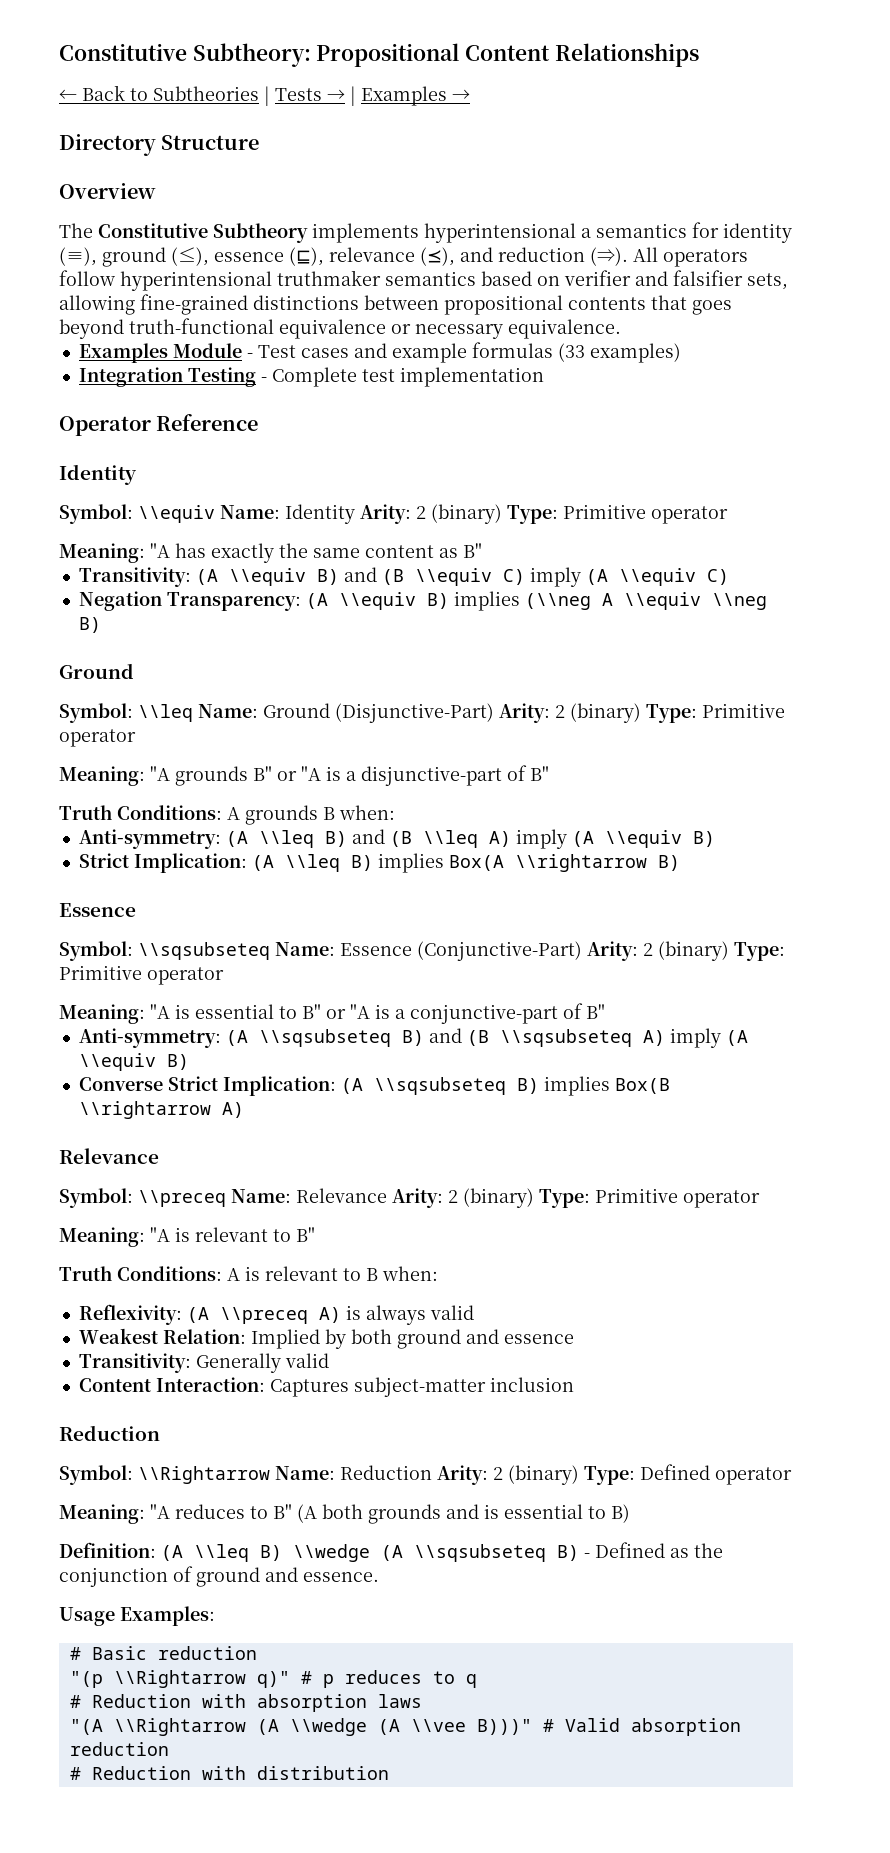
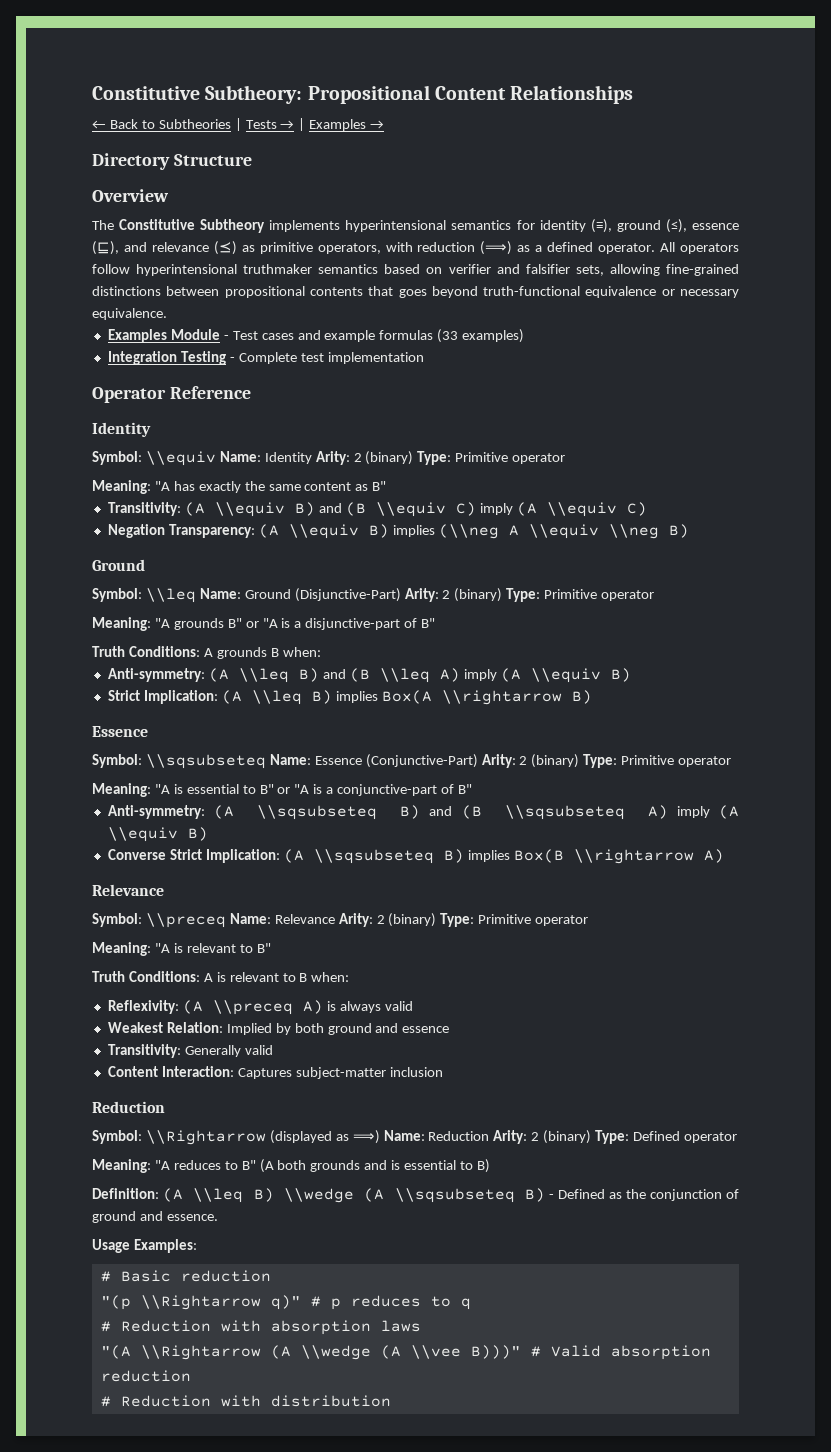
- The Constitutive Subtheory implements hyperintensional a semantics for identity (≡), ground (≤), essence (⊑), relevance (⪯), and reduction (⇒).
+ The Constitutive Subtheory implements hyperintensional semantics for identity (≡), ground (≤), essence (⊑), and relevance (⪯) as primitive operators, with reduction (⟹) as a defined operator.
- Symbol: \\Rightarrow Name: Reduction Arity: 2 (binary) Type: Defined operator
+ Symbol: \\Rightarrow (displayed as ⟹) Name: Reduction Arity: 2 (binary) Type: Defined operator

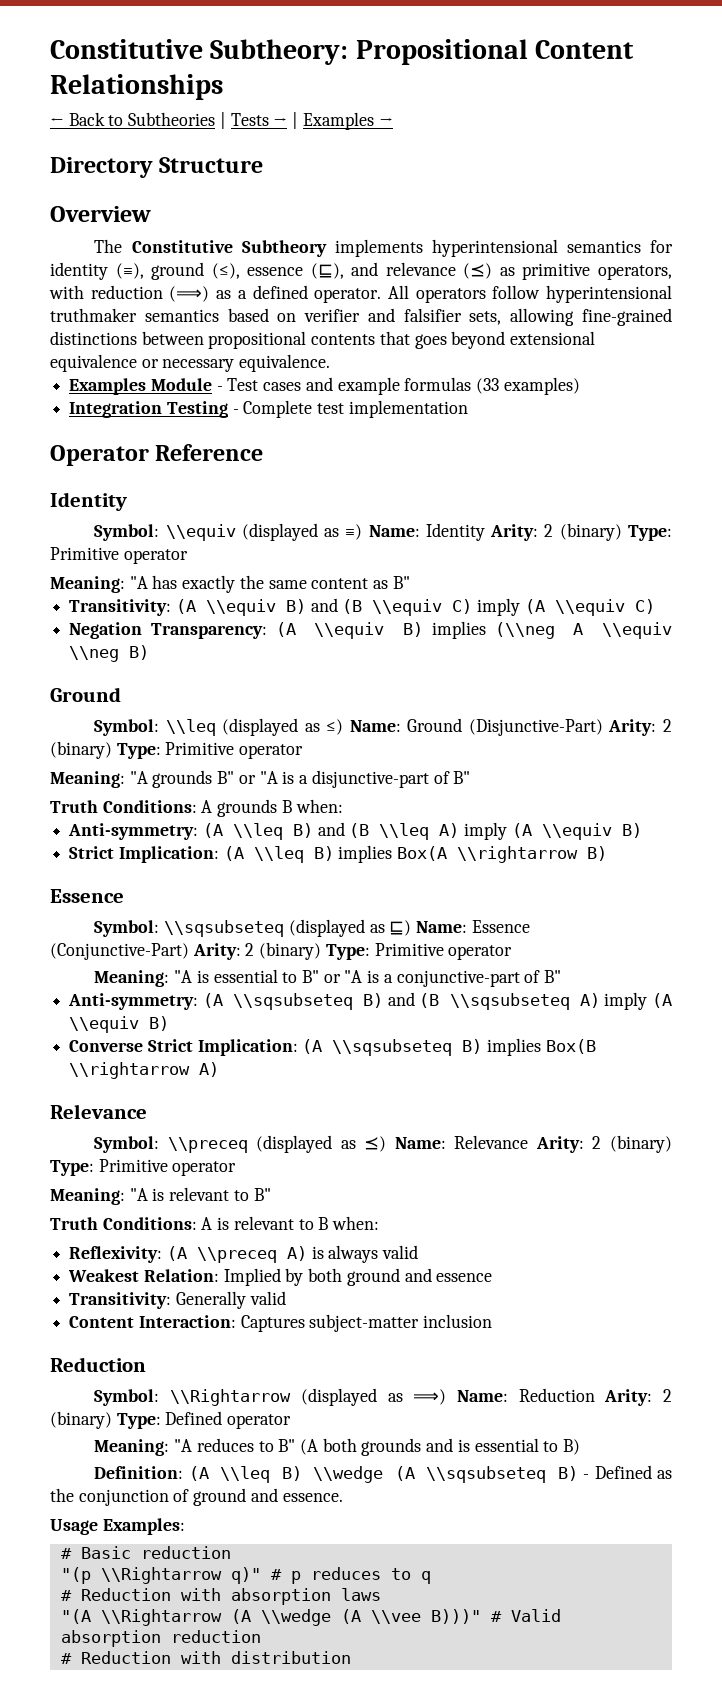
- All operators follow hyperintensional truthmaker semantics based on verifier and falsifier sets, allowing fine-grained distinctions between propositional contents that goes beyond truth-functional equivalence or necessary equivalence.
+ All operators follow hyperintensional truthmaker semantics based on verifier and falsifier sets, allowing fine-grained distinctions between propositional contents that goes beyond extensional equivalence or necessary equivalence.
- Symbol: \\equiv Name: Identity Arity: 2 (binary) Type: Primitive operator
+ Symbol: \\equiv (displayed as ≡) Name: Identity Arity: 2 (binary) Type: Primitive operator
- Symbol: \\leq Name: Ground (Disjunctive-Part) Arity: 2 (binary) Type: Primitive operator
+ Symbol: \\leq (displayed as ≤) Name: Ground (Disjunctive-Part) Arity: 2 (binary) Type: Primitive operator
- Symbol: \\sqsubseteq Name: Essence (Conjunctive-Part) Arity: 2 (binary) Type: Primitive operator
+ Symbol: \\sqsubseteq (displayed as ⊑) Name: Essence (Conjunctive-Part) Arity: 2 (binary) Type: Primitive operator
- Symbol: \\preceq Name: Relevance Arity: 2 (binary) Type: Primitive operator
+ Symbol: \\preceq (displayed as ⪯) Name: Relevance Arity: 2 (binary) Type: Primitive operator

